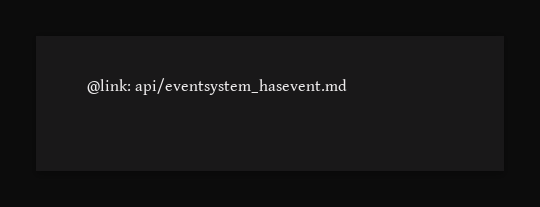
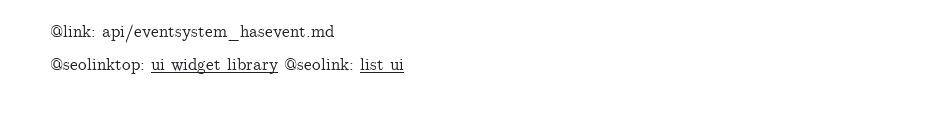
+ @seolinktop: ui widget library @seolink: list ui

